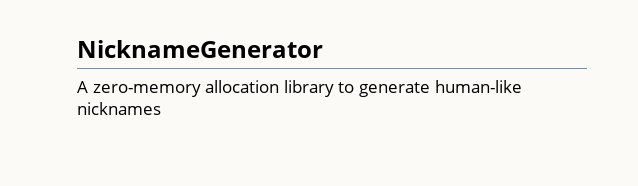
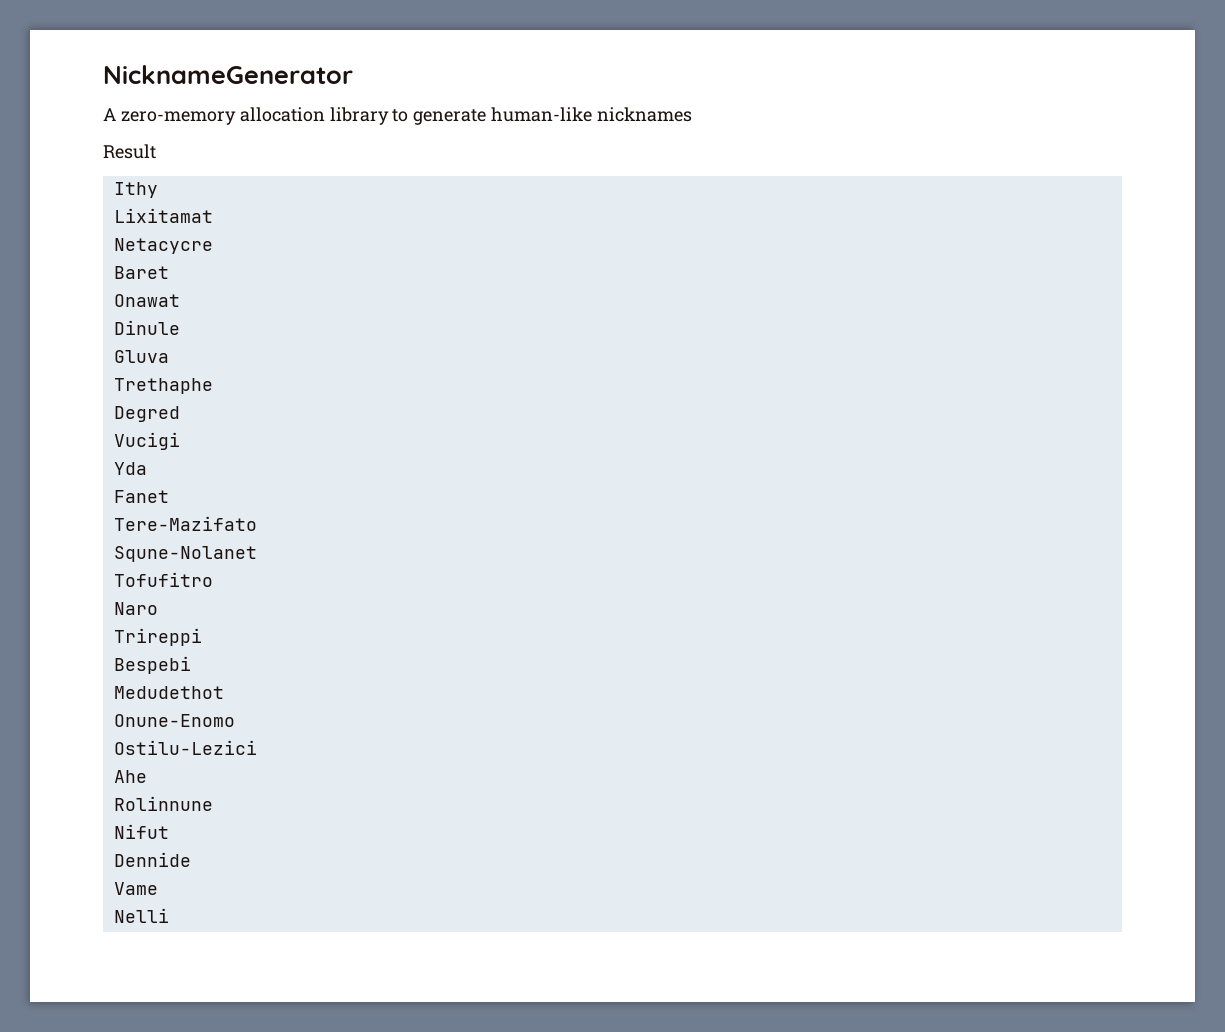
+ Result
+ Ithy
+ Lixitamat
+ Netacycre
+ Baret
+ Onawat
+ Dinule
+ Gluva
+ Trethaphe
+ Degred
+ Vucigi
+ Yda
+ Fanet
+ Tere-Mazifato
+ Squne-Nolanet
+ Tofufitro
+ Naro
+ Trireppi
+ Bespebi
+ Medudethot
+ Onune-Enomo
+ Ostilu-Lezici
+ Ahe
+ Rolinnune
+ Nifut
+ Dennide
+ Vame
+ Nelli

